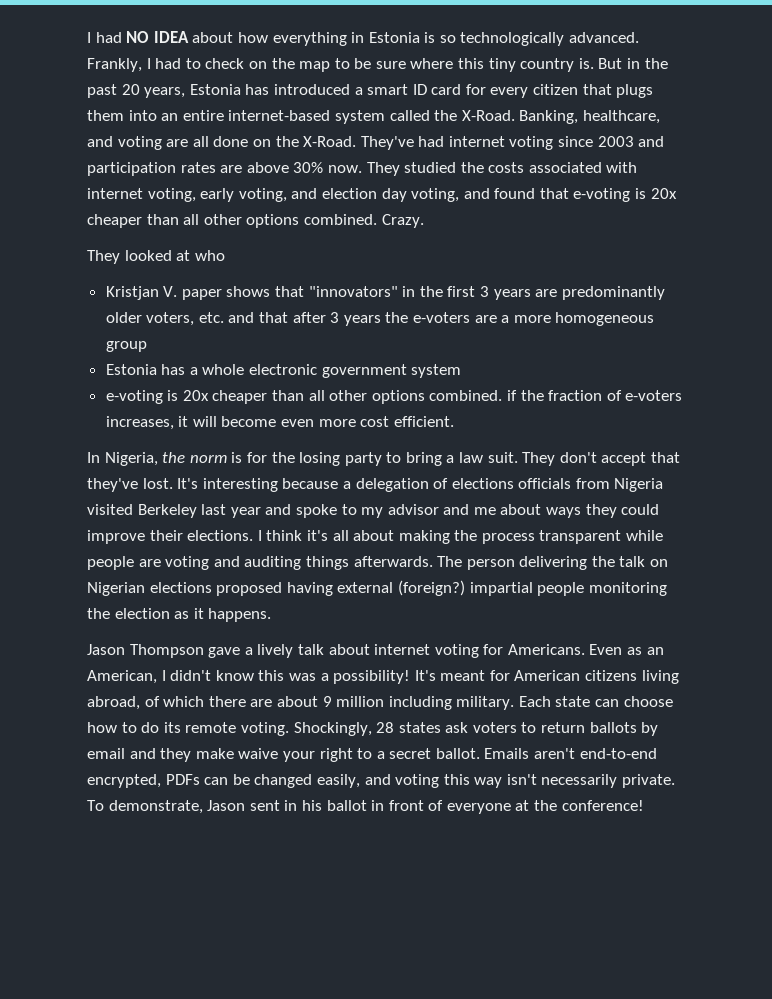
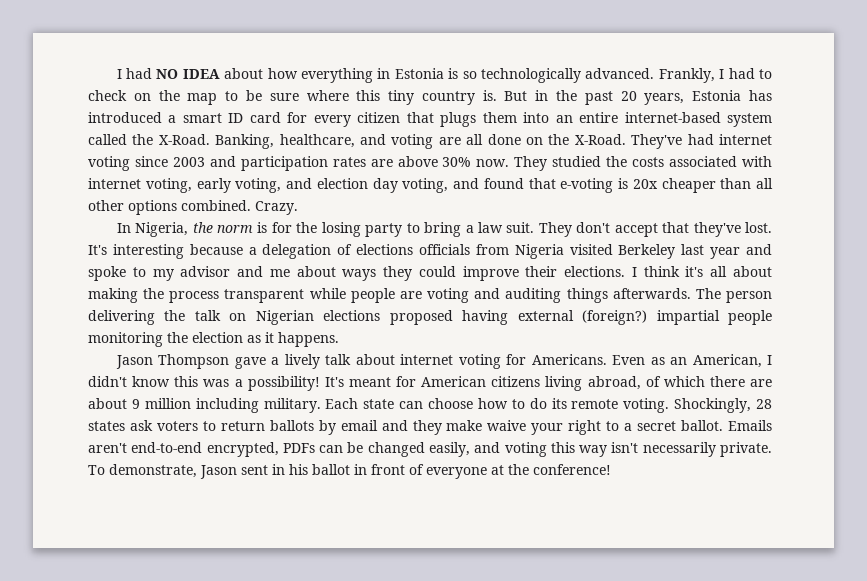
- They looked at who
- Kristjan V. paper shows that "innovators" in the first 3 years are predominantly older voters, etc. and that after 3 years the e-voters are a more homogeneous group
- Estonia has a whole electronic government system
- e-voting is 20x cheaper than all other options combined. if the fraction of e-voters increases, it will become even more cost efficient.

